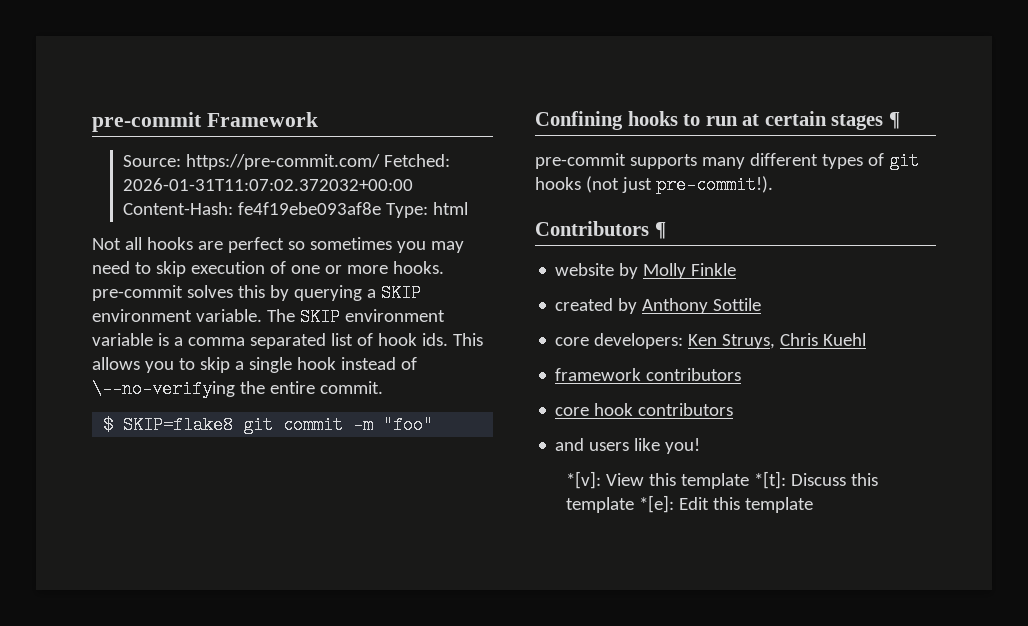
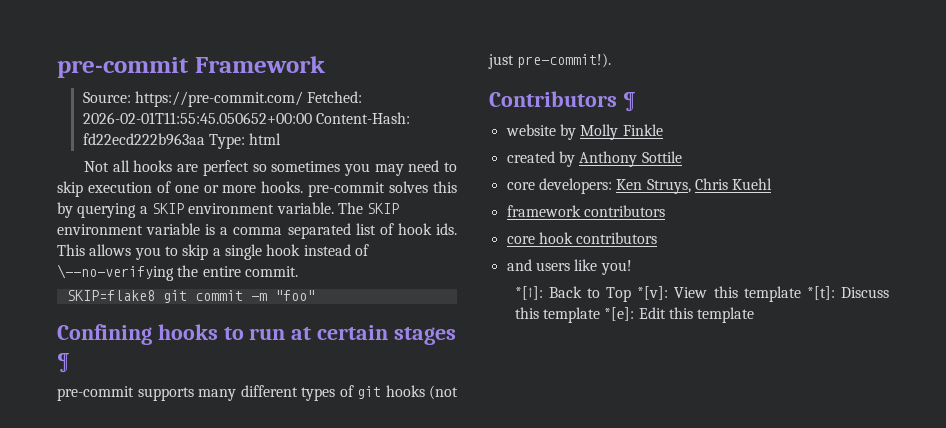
- Source: https://pre-commit.com/ Fetched: 2026-01-31T11:07:02.372032+00:00 Content-Hash: fe4f19ebe093af8e Type: html
+ Source: https://pre-commit.com/ Fetched: 2026-02-01T11:55:45.050652+00:00 Content-Hash: fd22ecd222b963aa Type: html
- $ SKIP=flake8 git commit -m "foo"
+ SKIP=flake8 git commit -m "foo"
- *[v]: View this template *[t]: Discuss this template *[e]: Edit this template
+ *[↑]: Back to Top *[v]: View this template *[t]: Discuss this template *[e]: Edit this template

